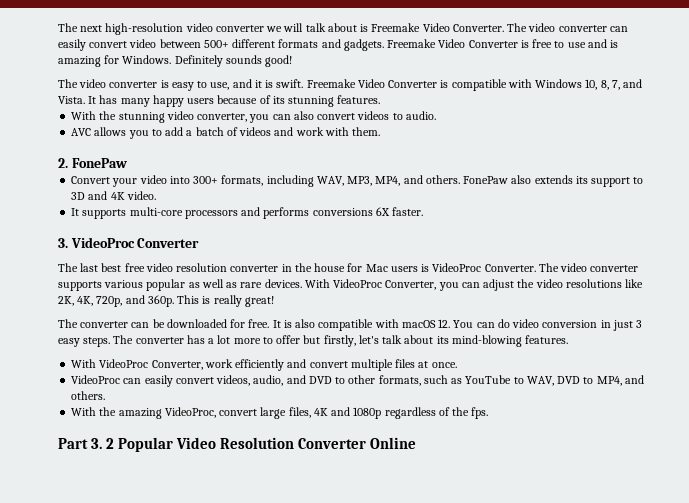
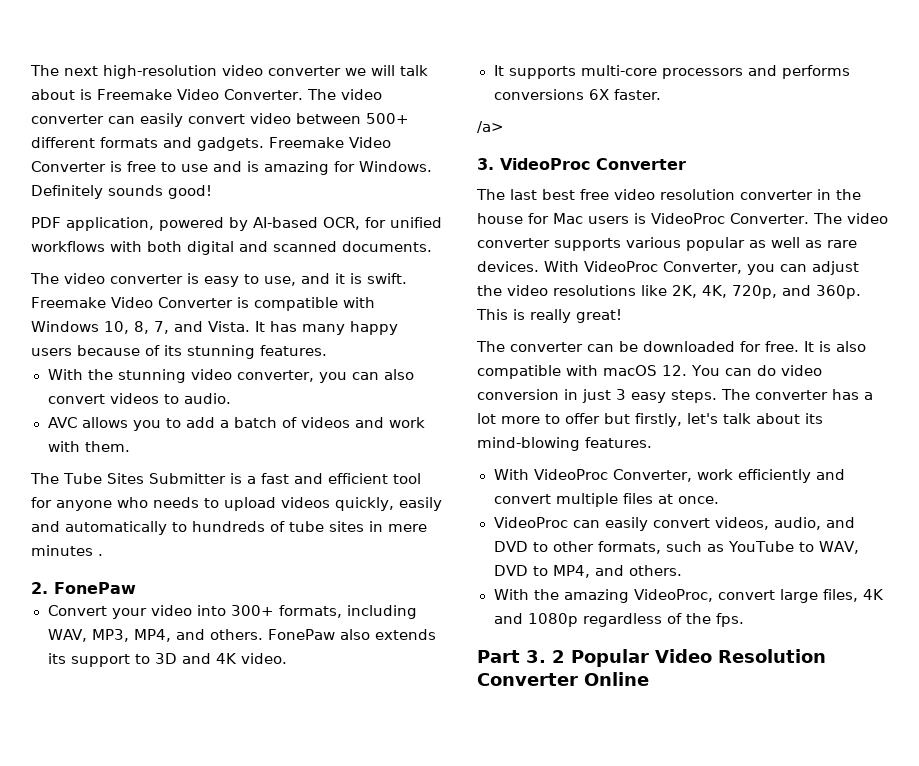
+ PDF application, powered by AI-based OCR, for unified workflows with both digital and scanned documents.
+ The Tube Sites Submitter is a fast and efficient tool for anyone who needs to upload videos quickly, easily and automatically to hundreds of tube sites in mere minutes .
+ /a>

